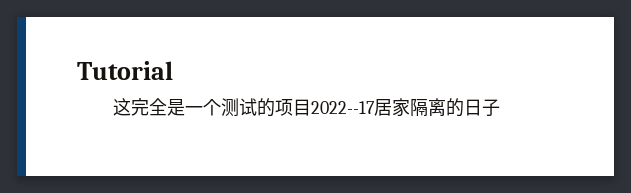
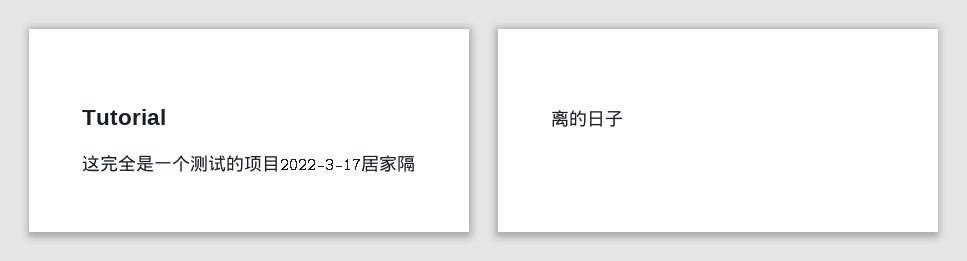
- 这完全是一个测试的项目2022--17居家隔离的日子
+ 这完全是一个测试的项目2022-3-17居家隔离的日子

